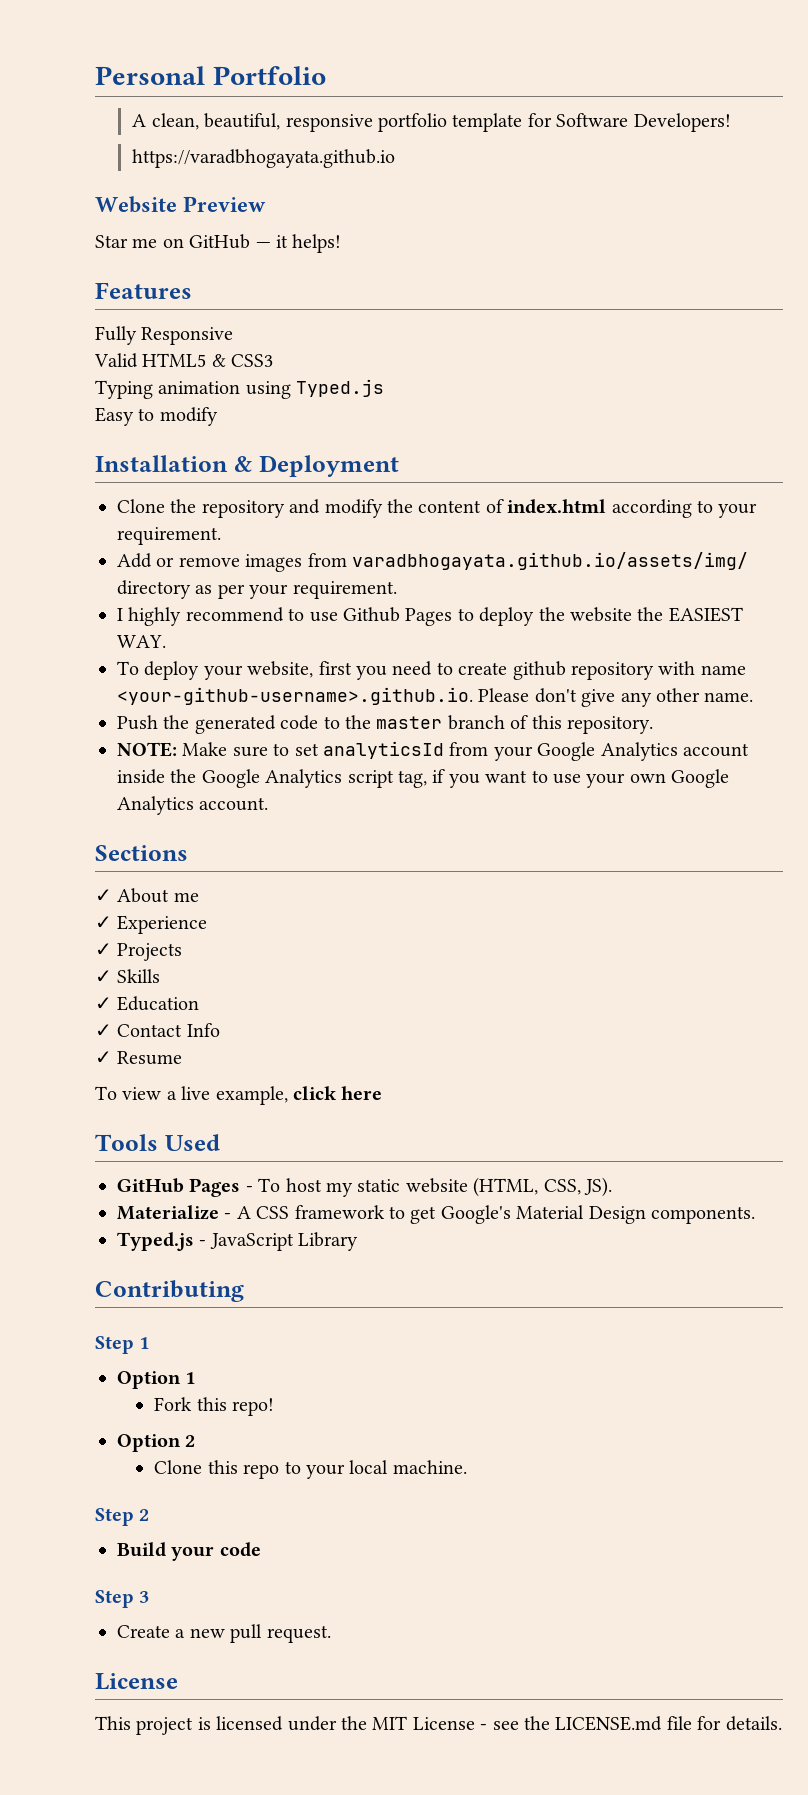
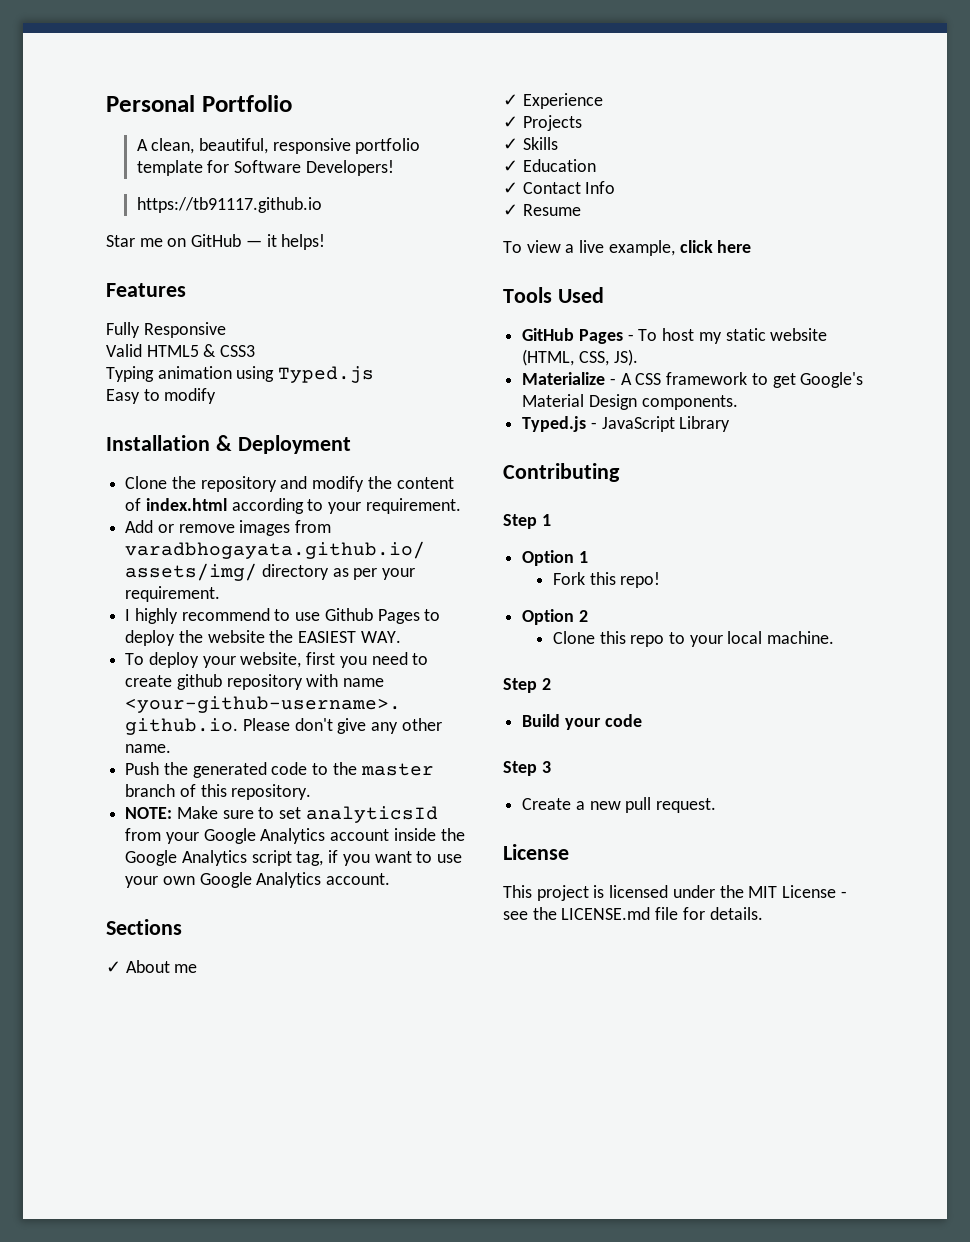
- https://varadbhogayata.github.io
- Website Preview
+ https://tb91117.github.io

